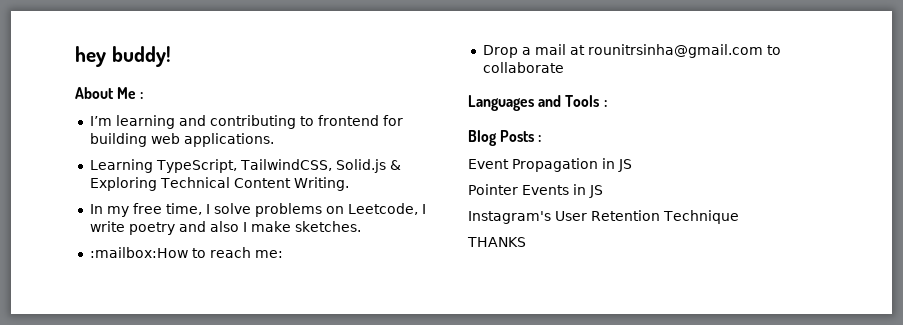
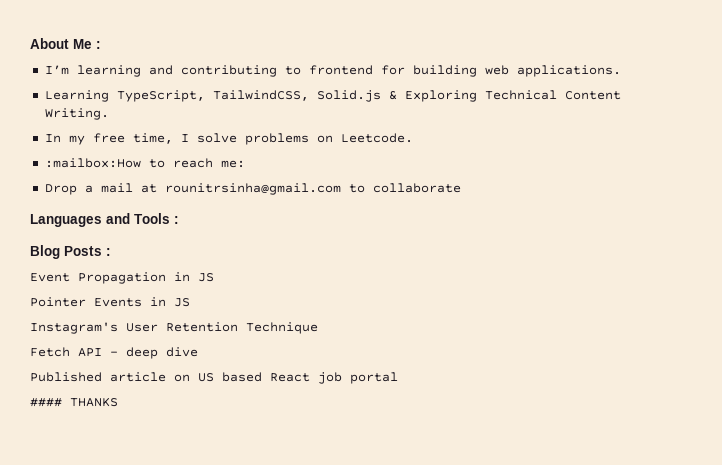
- hey buddy!
- In my free time, I solve problems on Leetcode, I write poetry and also I make sketches.
+ In my free time, I solve problems on Leetcode.
- THANKS
+ Fetch API - deep dive
+ Published article on US based React job portal
+ #### THANKS

